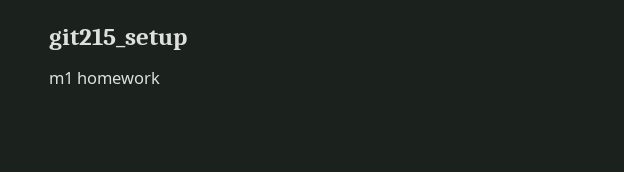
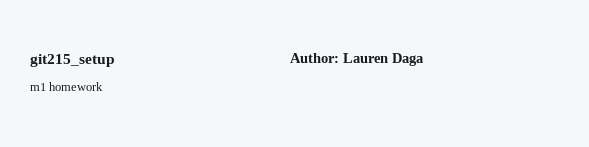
+ Author: Lauren Daga

